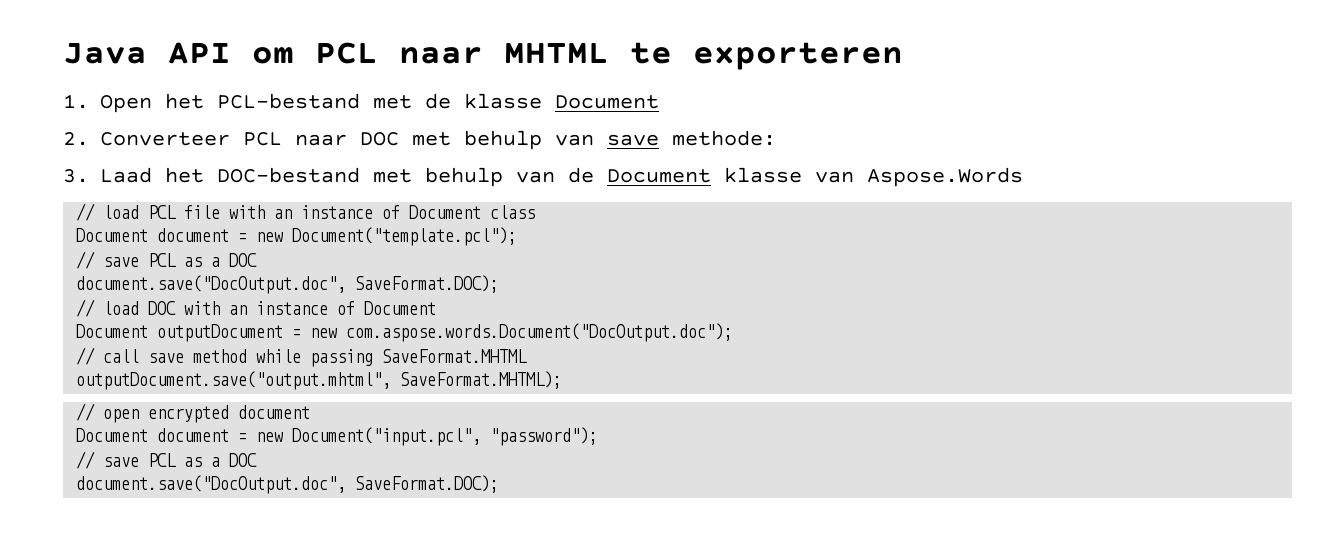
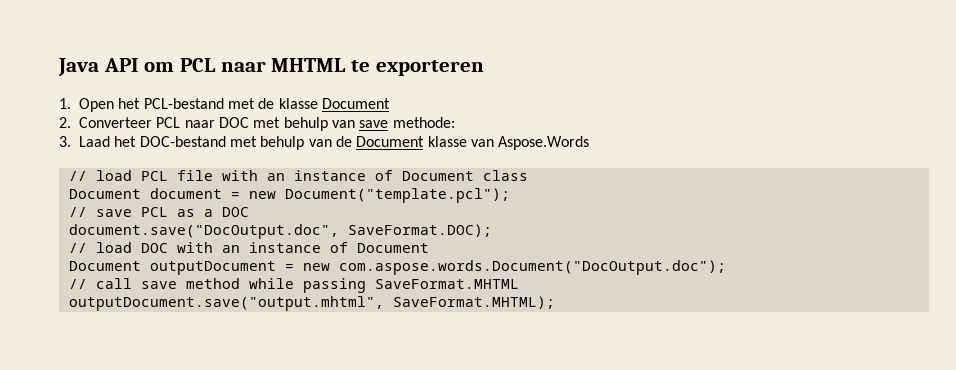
- // open encrypted document
- Document document = new Document("input.pcl", "password");
- // save PCL as a DOC
- document.save("DocOutput.doc", SaveFormat.DOC);

